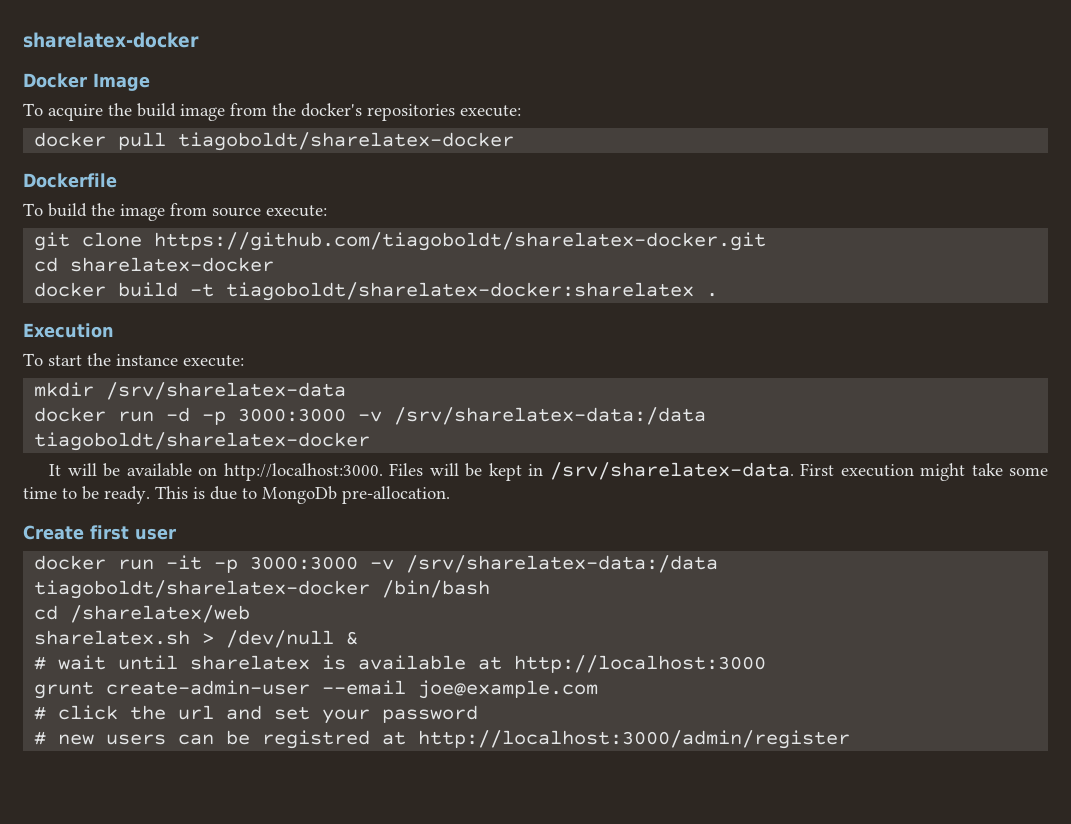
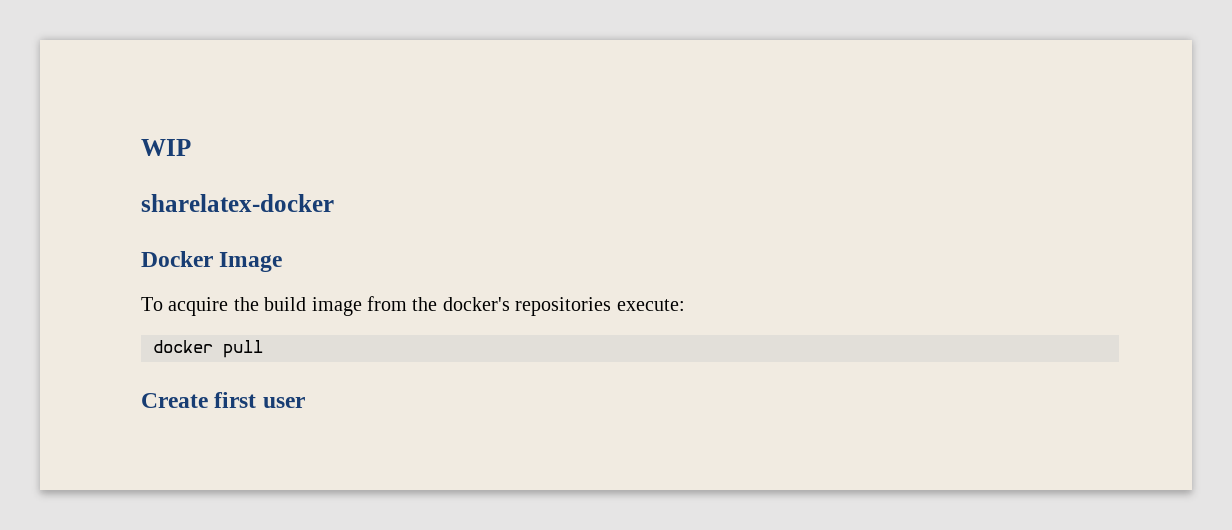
+ WIP
- docker pull tiagoboldt/sharelatex-docker
- Dockerfile
- To build the image from source execute:
- git clone https://github.com/tiagoboldt/sharelatex-docker.git
- cd sharelatex-docker
- docker build -t tiagoboldt/sharelatex-docker:sharelatex .
- Execution
- To start the instance execute:
- mkdir /srv/sharelatex-data
- docker run -d -p 3000:3000 -v /srv/sharelatex-data:/data tiagoboldt/sharelatex-docker
- It will be available on http://localhost:3000. Files will be kept in /srv/sharelatex-data. First execution might take some time to be ready. This is due to MongoDb pre-allocation.
+ docker pull
  Create first user
- docker run -it -p 3000:3000 -v /srv/sharelatex-data:/data tiagoboldt/sharelatex-docker /bin/bash
- cd /sharelatex/web
- sharelatex.sh > /dev/null &
- # wait until sharelatex is available at http://localhost:3000
- grunt create-admin-user --email joe@example.com
- # click the url and set your password
- # new users can be registred at http://localhost:3000/admin/register

